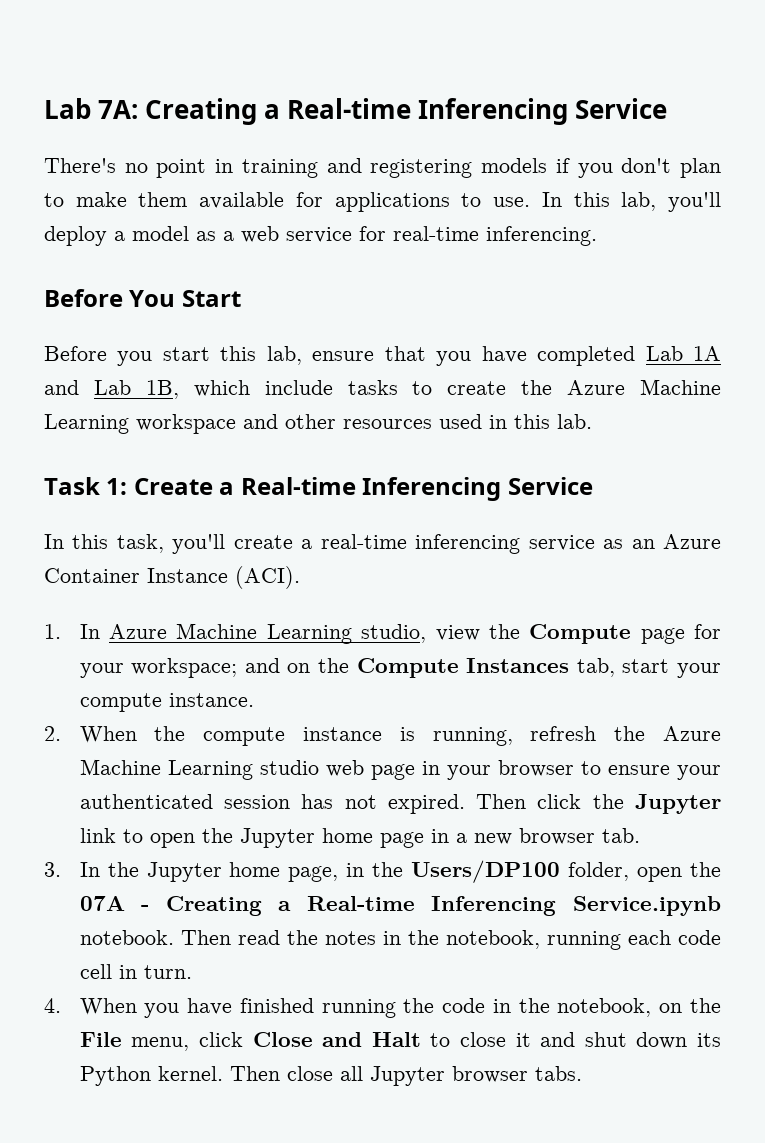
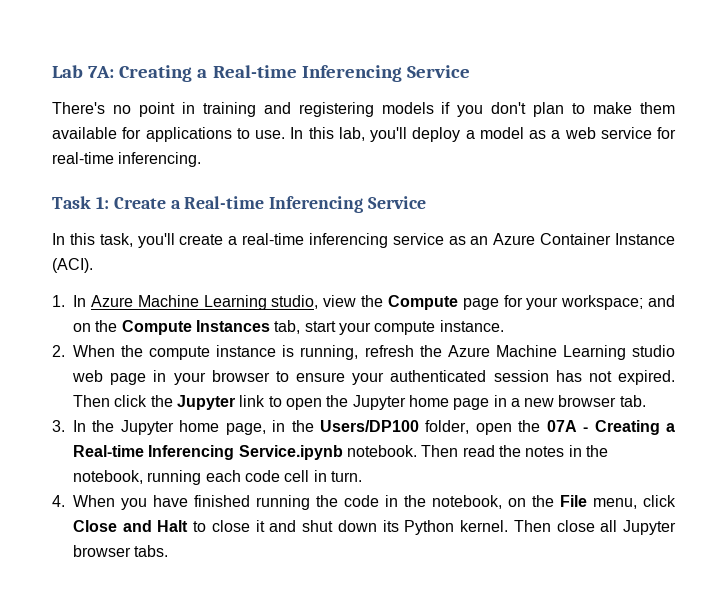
- Before You Start
- Before you start this lab, ensure that you have completed Lab 1A and Lab 1B, which include tasks to create the Azure Machine Learning workspace and other resources used in this lab.

